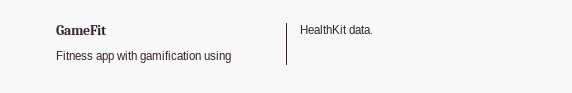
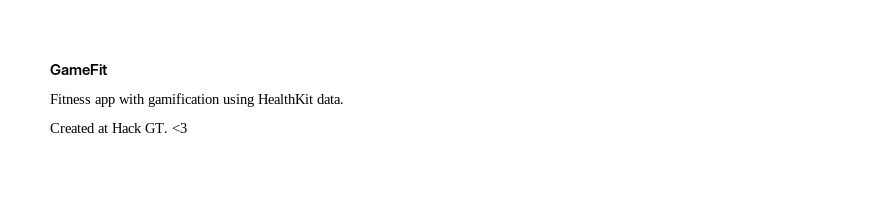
+ Created at Hack GT. <3

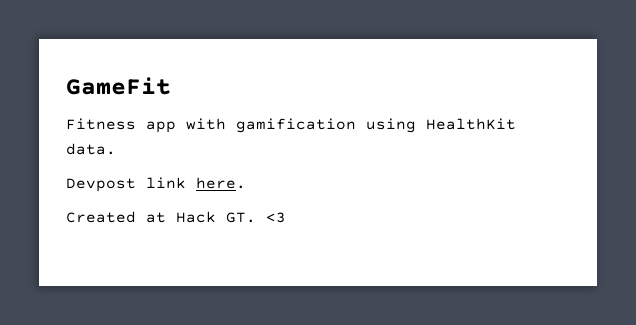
+ Devpost link here.

